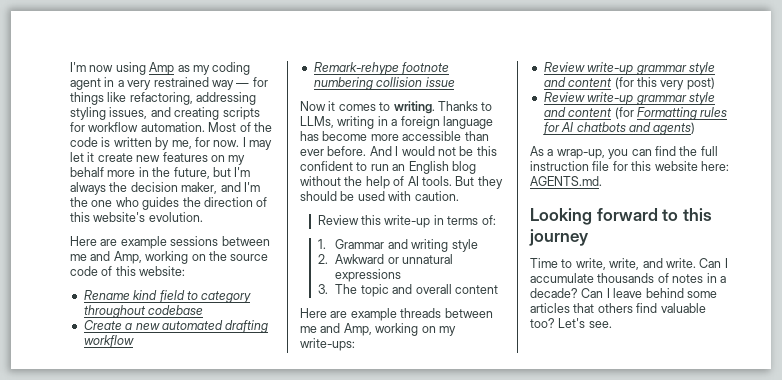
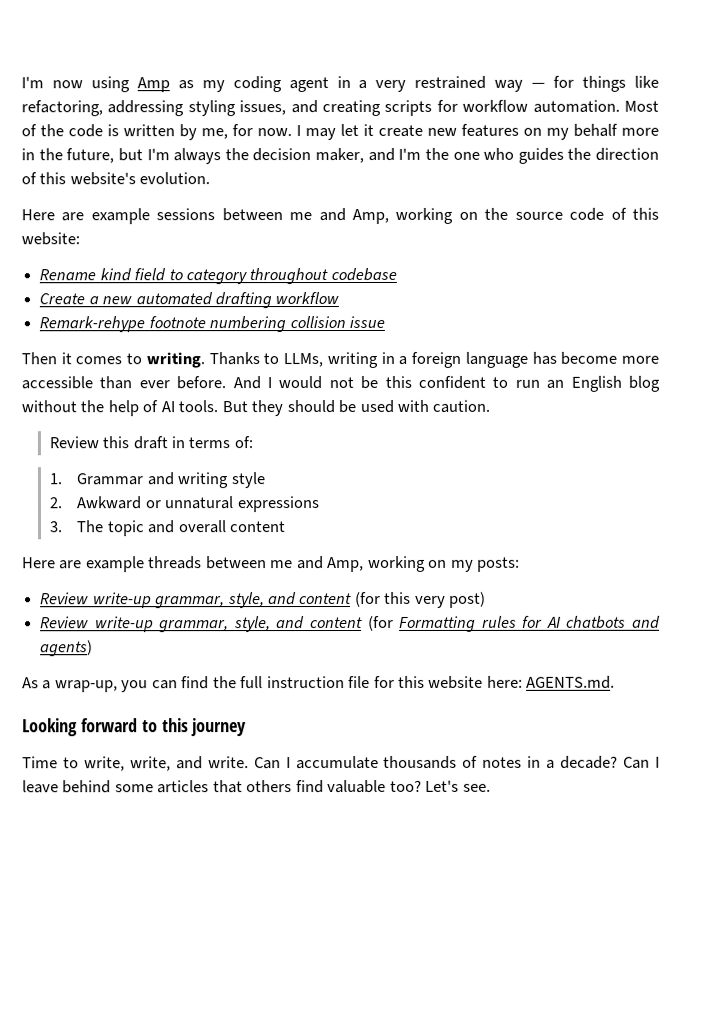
- Now it comes to writing.
+ Then it comes to writing.
- Review this write-up in terms of:
+ Review this draft in terms of:
- Here are example threads between me and Amp, working on my write-ups:
- Review write-up grammar style and content (for this very post)
+ Here are example threads between me and Amp, working on my posts:
+ Review write-up grammar, style, and content (for this very post)
- Review write-up grammar style and content (for Formatting rules for AI chatbots and agents)
+ Review write-up grammar, style, and content (for Formatting rules for AI chatbots and agents)

